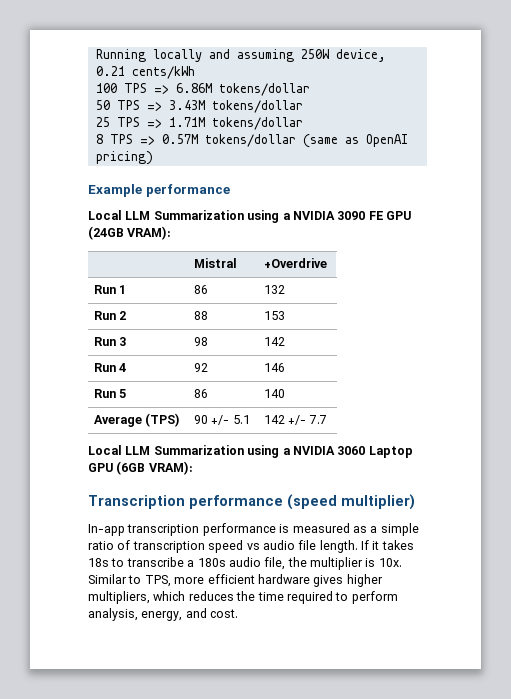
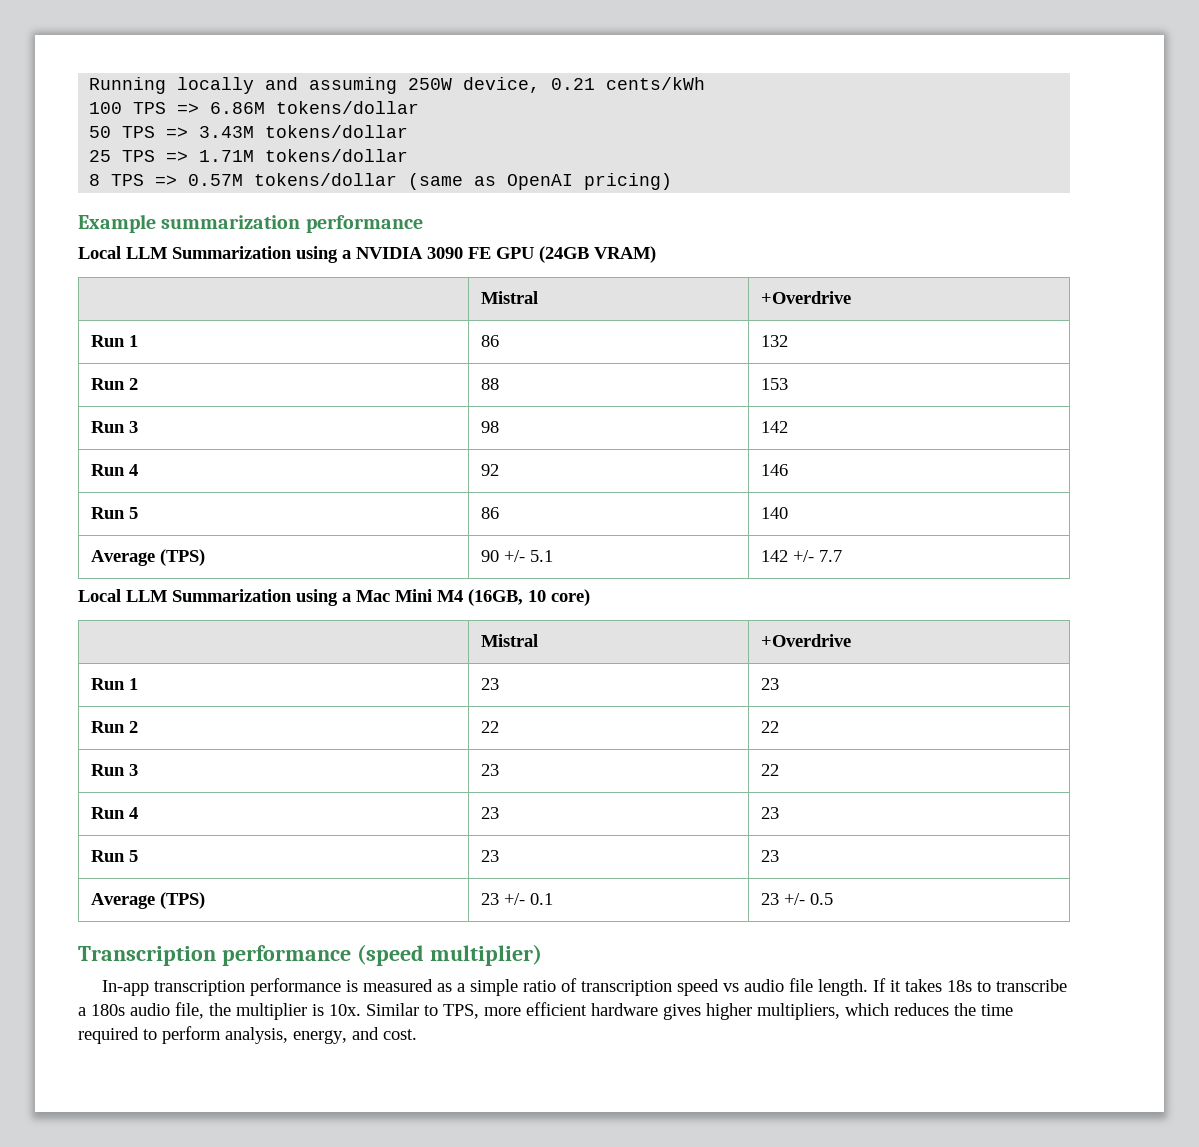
- Example performance
+ Example summarization performance
- Local LLM Summarization using a NVIDIA 3090 FE GPU (24GB VRAM):
+ Local LLM Summarization using a NVIDIA 3090 FE GPU (24GB VRAM)
- Local LLM Summarization using a NVIDIA 3060 Laptop GPU (6GB VRAM):
+ Local LLM Summarization using a Mac Mini M4 (16GB, 10 core)
+ | Mistral | +Overdrive
+ Run 1 | 23 | 23
+ Run 2 | 22 | 22
+ Run 3 | 23 | 22
+ Run 4 | 23 | 23
+ Run 5 | 23 | 23
+ Average (TPS) | 23 +/- 0.1 | 23 +/- 0.5

